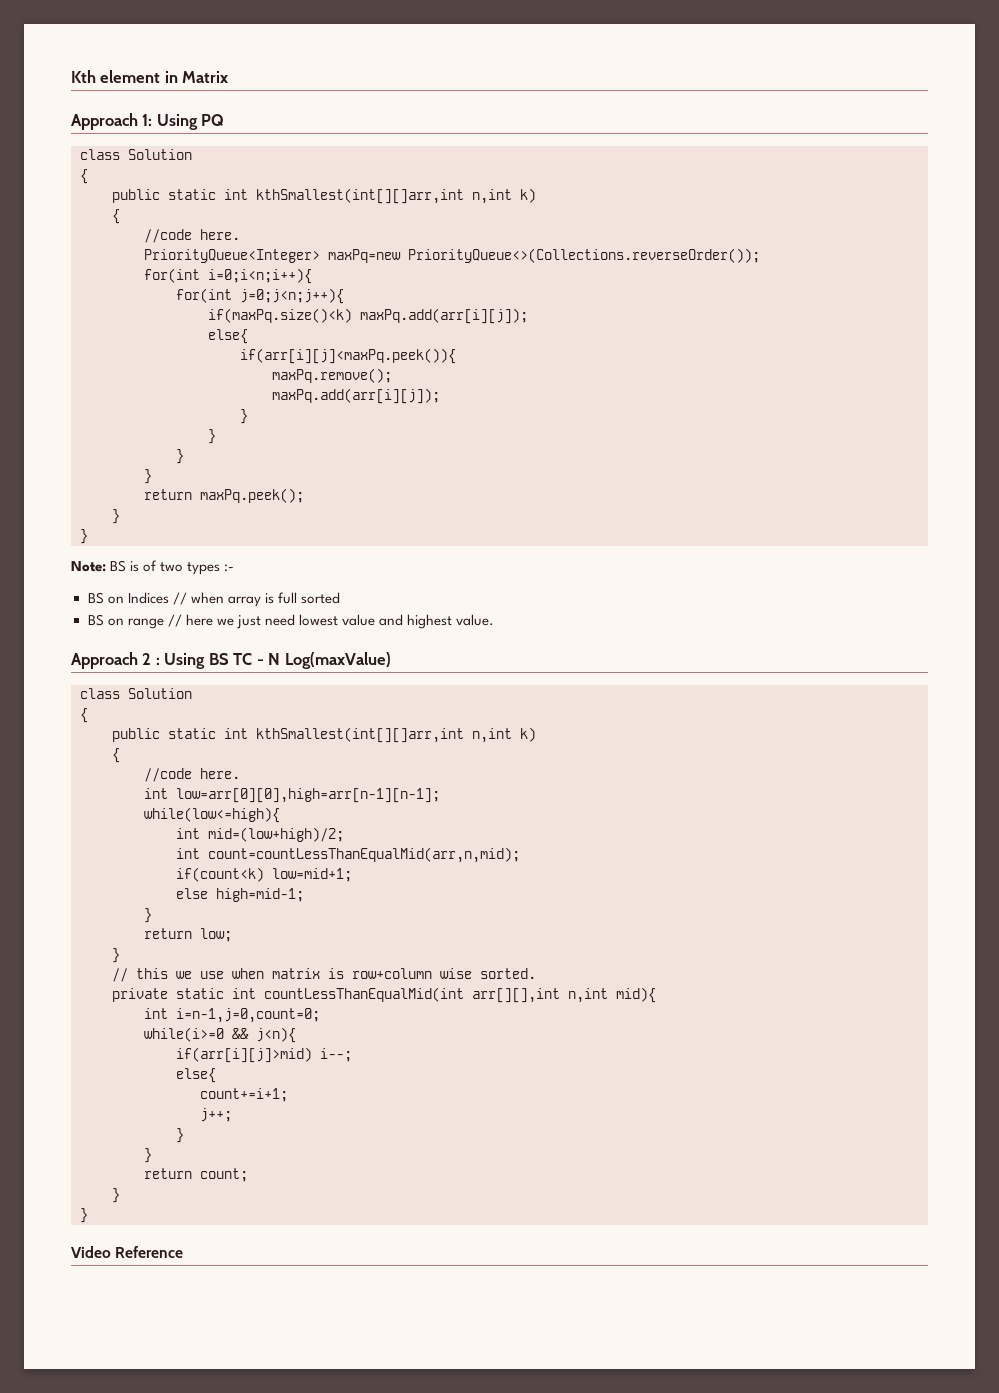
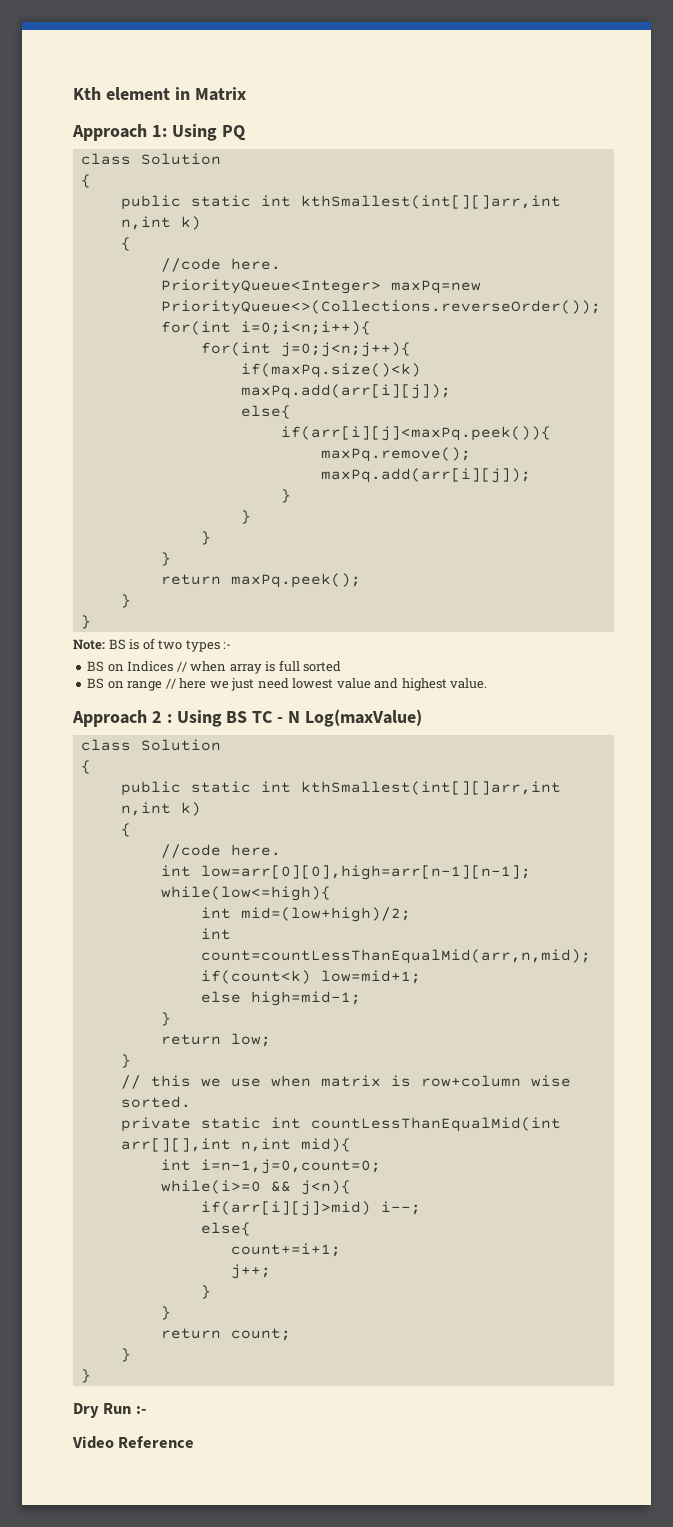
+ Dry Run :-

